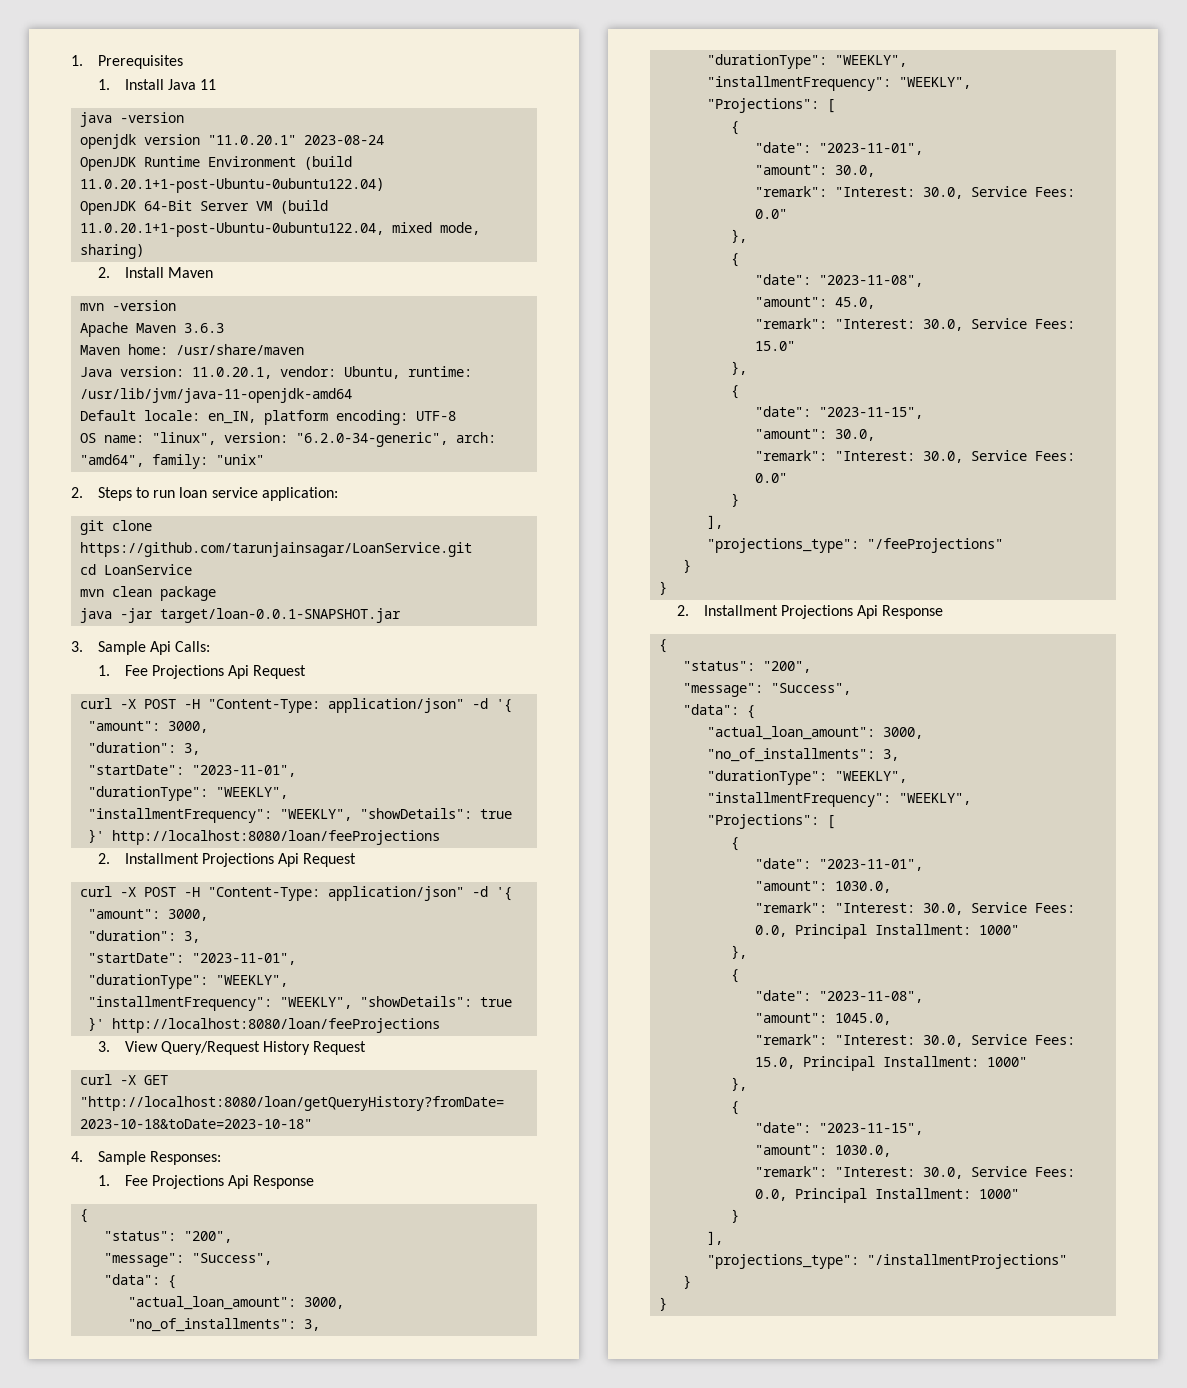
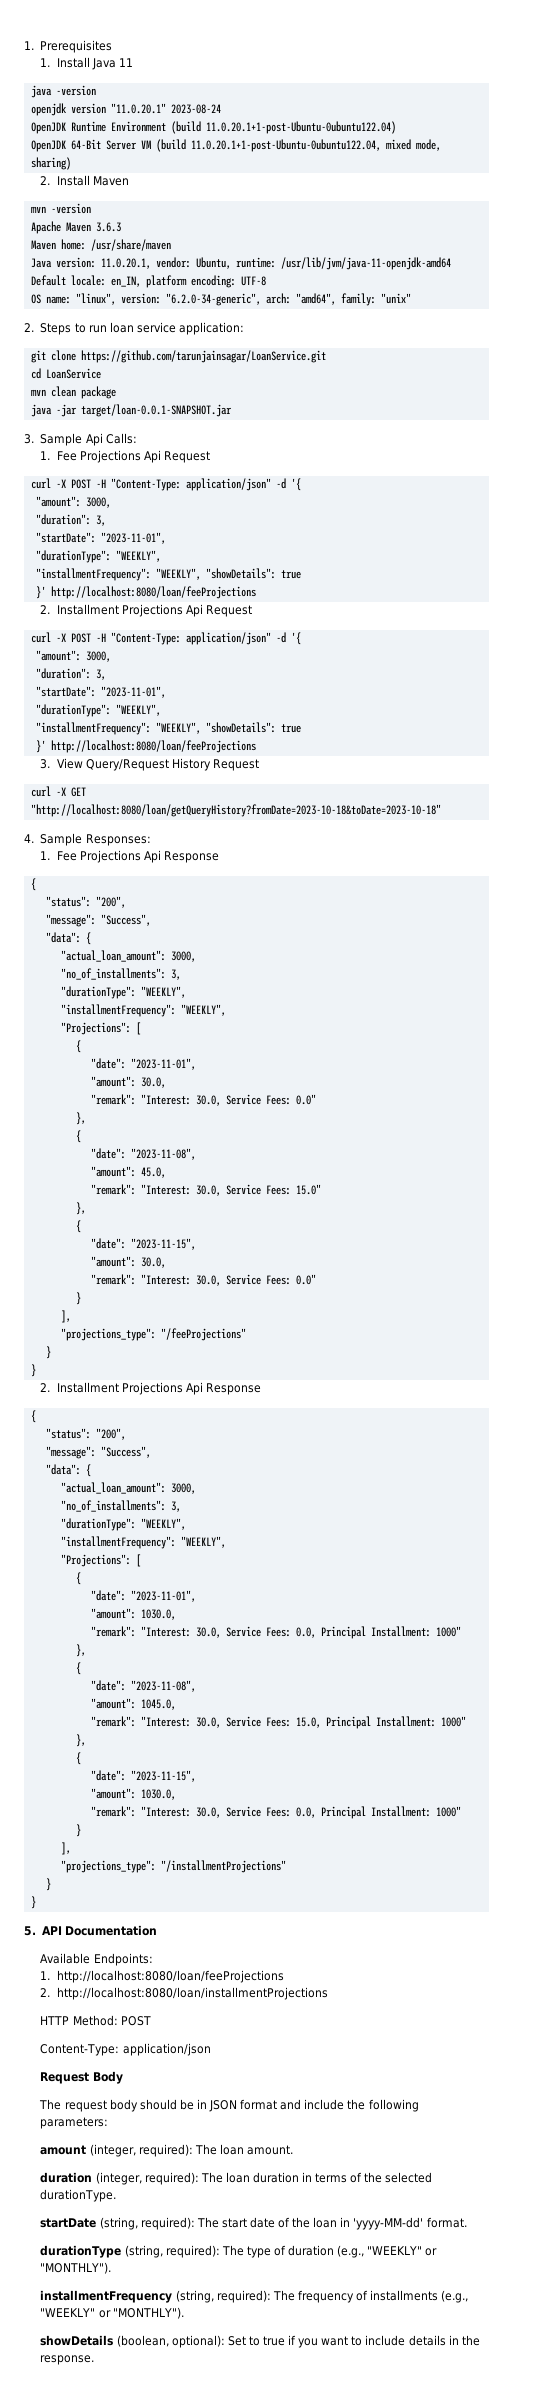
+ 5. API Documentation
+ Available Endpoints:
+ 1. http://localhost:8080/loan/feeProjections
+ 2. http://localhost:8080/loan/installmentProjections
+ HTTP Method: POST
+ Content-Type: application/json
+ Request Body
+ The request body should be in JSON format and include the following parameters:
+ amount (integer, required): The loan amount.
+ duration (integer, required): The loan duration in terms of the selected durationType.
+ startDate (string, required): The start date of the loan in 'yyyy-MM-dd' format.
+ durationType (string, required): The type of duration (e.g., "WEEKLY" or "MONTHLY").
+ installmentFrequency (string, required): The frequency of installments (e.g., "WEEKLY" or "MONTHLY").
+ showDetails (boolean, optional): Set to true if you want to include details in the response.

